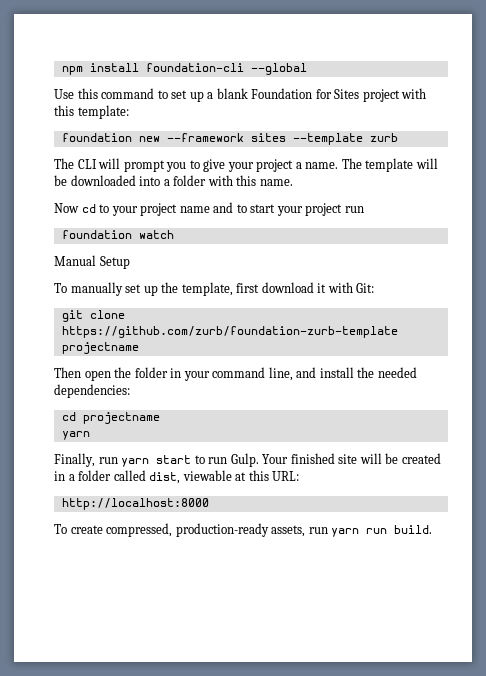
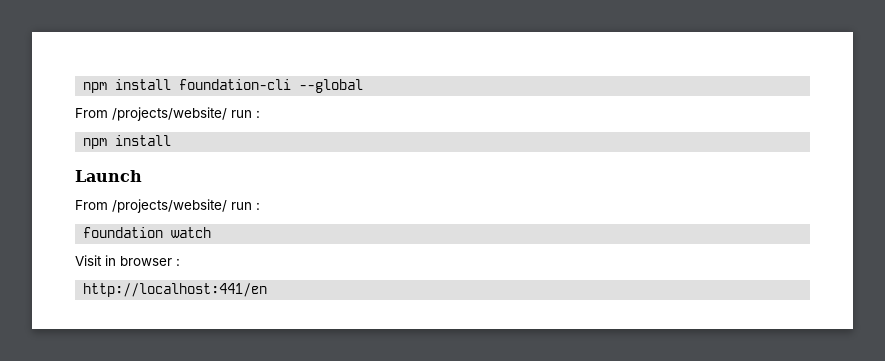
  npm install foundation-cli --global
- Use this command to set up a blank Foundation for Sites project with this template:
- foundation new --framework sites --template zurb
- The CLI will prompt you to give your project a name. The template will be downloaded into a folder with this name.
- Now cd to your project name and to start your project run
+ From /projects/website/ run :
+ npm install
+ Launch
+ From /projects/website/ run :
- Manual Setup
- To manually set up the template, first download it with Git:
- git clone https://github.com/zurb/foundation-zurb-template projectname
- Then open the folder in your command line, and install the needed dependencies:
- cd projectname
- yarn
- Finally, run yarn start to run Gulp. Your finished site will be created in a folder called dist, viewable at this URL:
- http://localhost:8000
- To create compressed, production-ready assets, run yarn run build.
+ Visit in browser :
+ http://localhost:441/en

